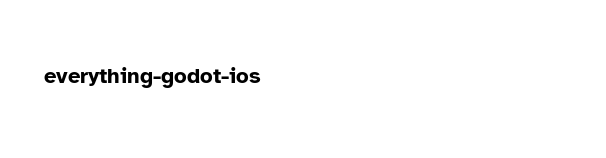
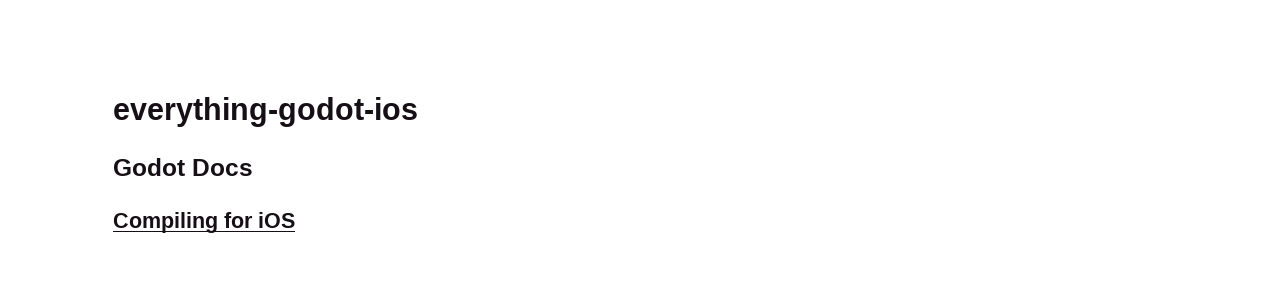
+ Godot Docs
+ Compiling for iOS

